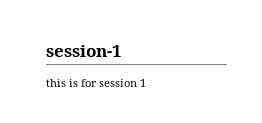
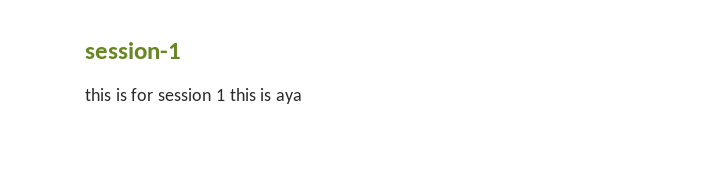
- this is for session 1
+ this is for session 1 this is aya

